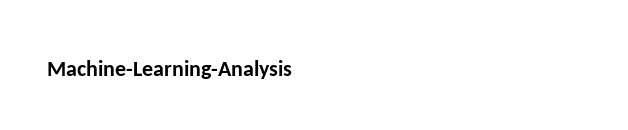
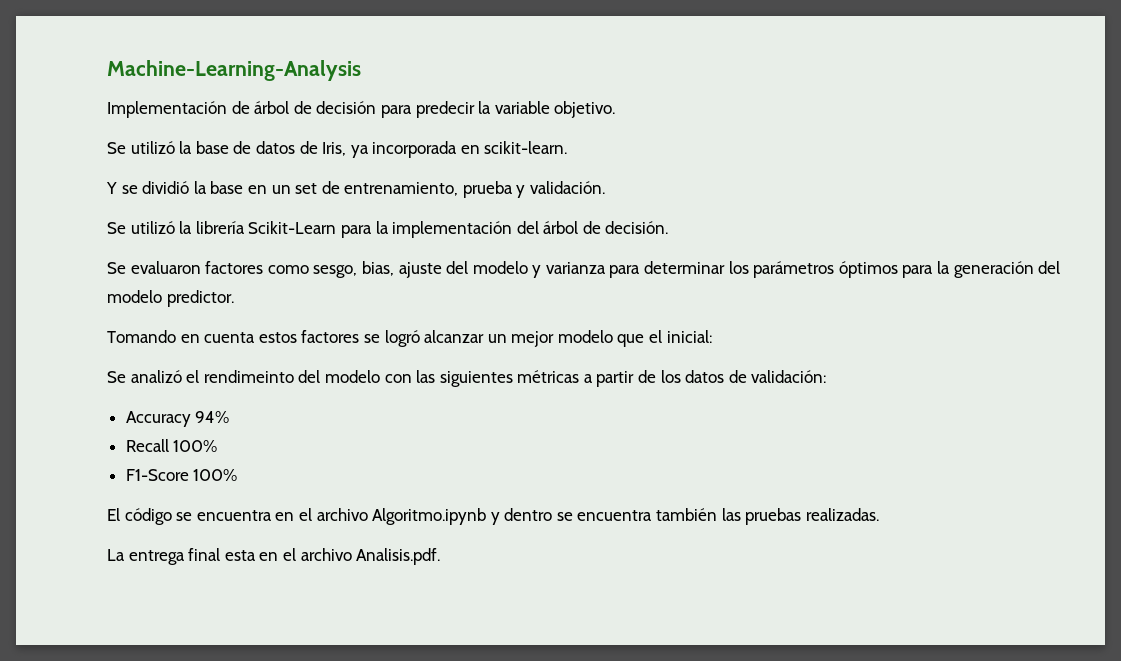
+ Implementación de árbol de decisión para predecir la variable objetivo.
+ Se utilizó la base de datos de Iris, ya incorporada en scikit-learn.
+ Y se dividió la base en un set de entrenamiento, prueba y validación.
+ Se utilizó la librería Scikit-Learn para la implementación del árbol de decisión.
+ Se evaluaron factores como sesgo, bias, ajuste del modelo y varianza para determinar los parámetros óptimos para la generación del modelo predictor.
+ Tomando en cuenta estos factores se logró alcanzar un mejor modelo que el inicial:
+ Se analizó el rendimeinto del modelo con las siguientes métricas a partir de los datos de validación:
+ Accuracy 94%
+ Recall 100%
+ F1-Score 100%
+ El código se encuentra en el archivo Algoritmo.ipynb y dentro se encuentra también las pruebas realizadas.
+ La entrega final esta en el archivo Analisis.pdf.

